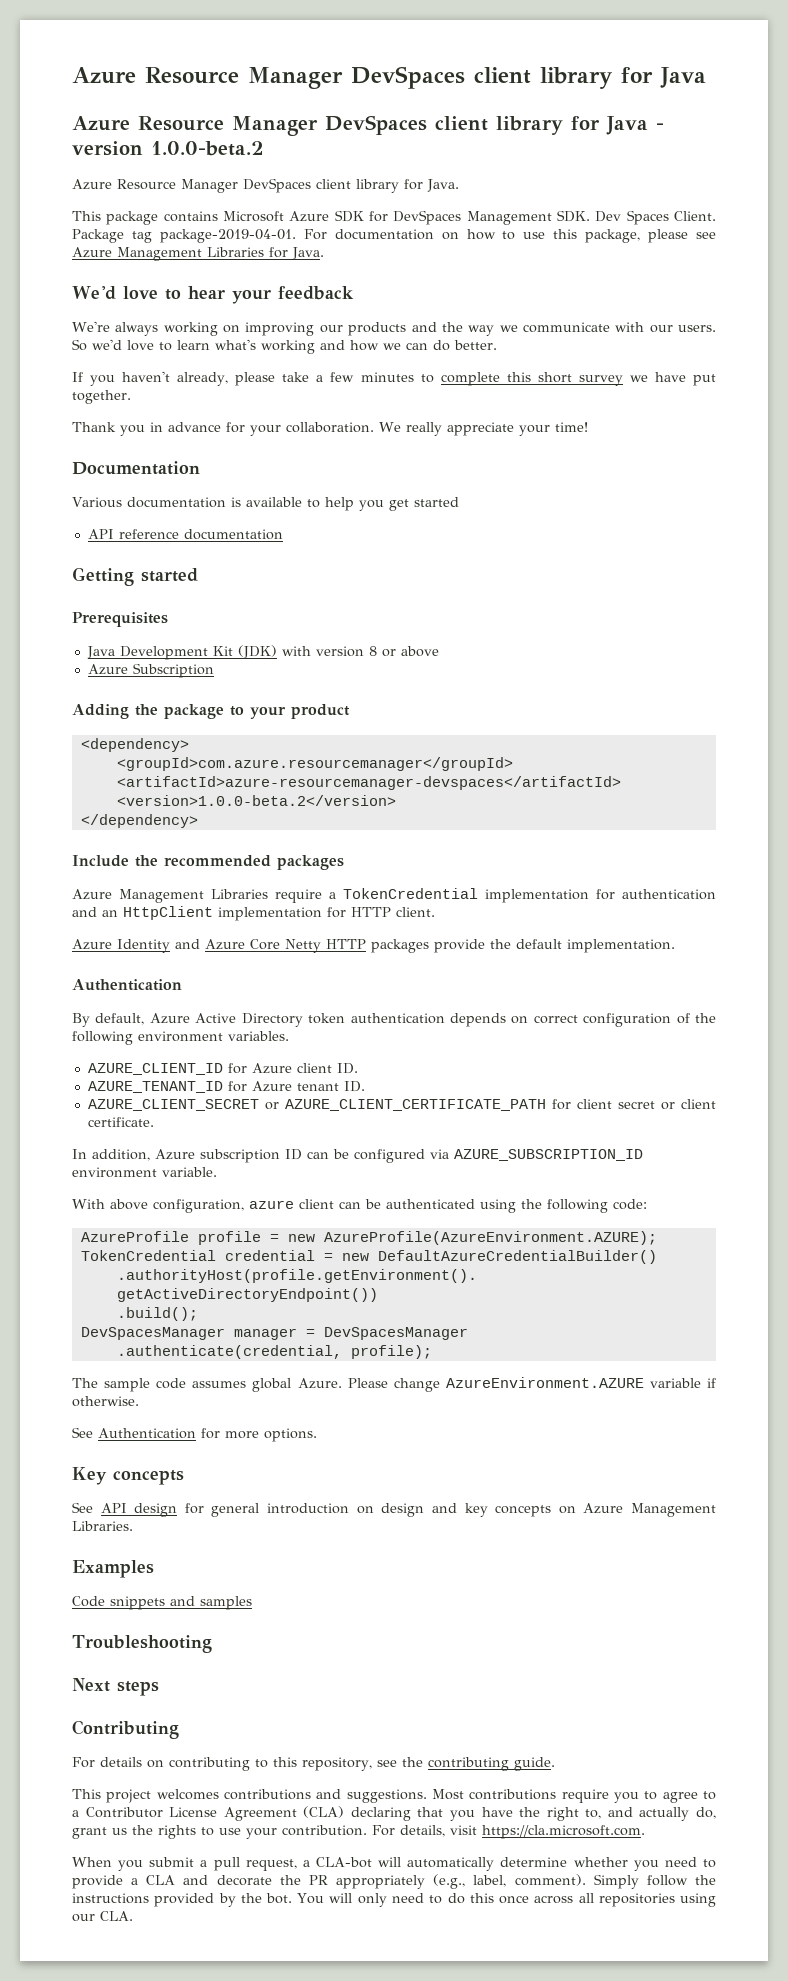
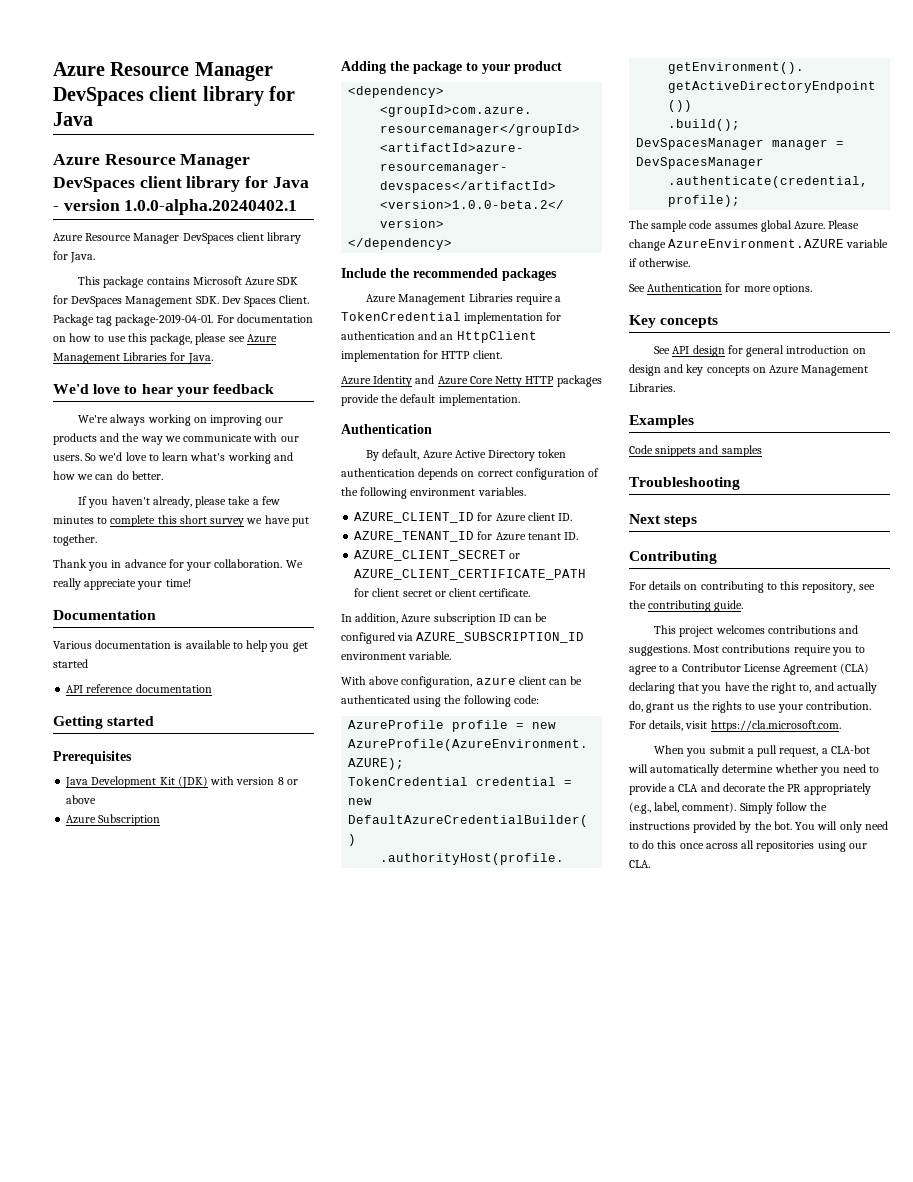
- Azure Resource Manager DevSpaces client library for Java - version 1.0.0-beta.2
+ Azure Resource Manager DevSpaces client library for Java - version 1.0.0-alpha.20240402.1

